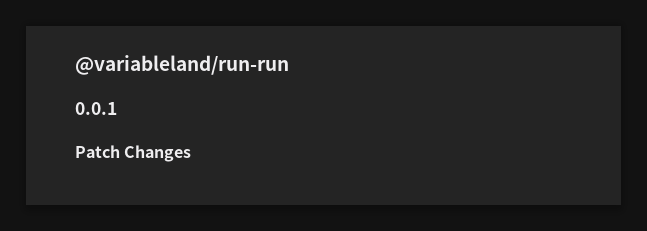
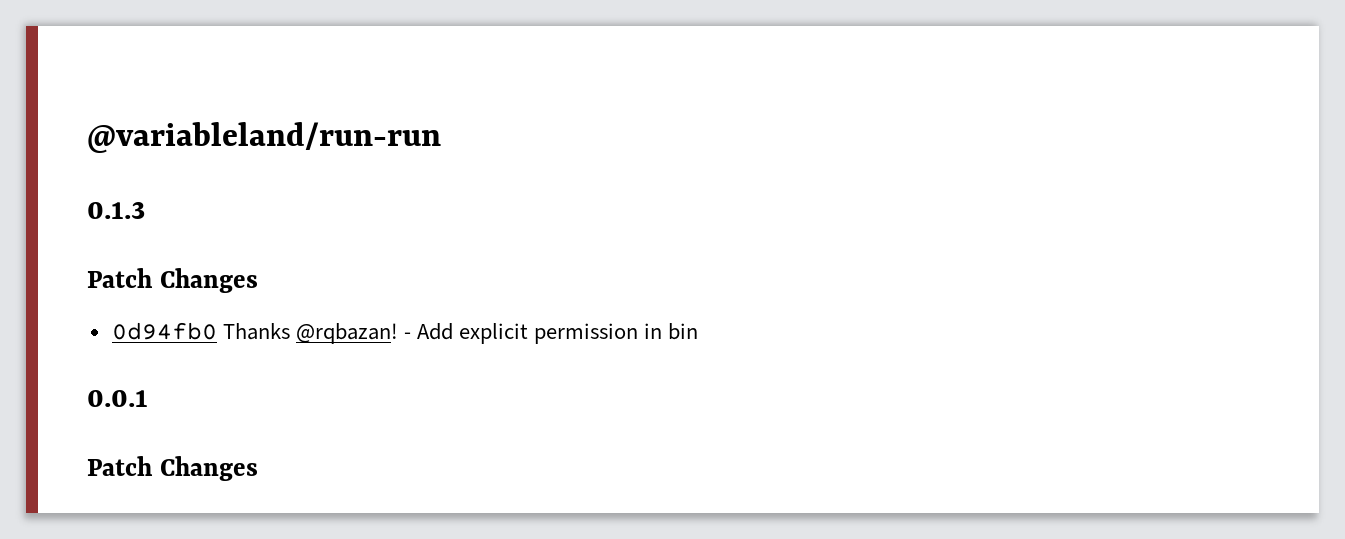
+ 0.1.3
+ Patch Changes
+ 0d94fb0 Thanks @rqbazan! - Add explicit permission in bin

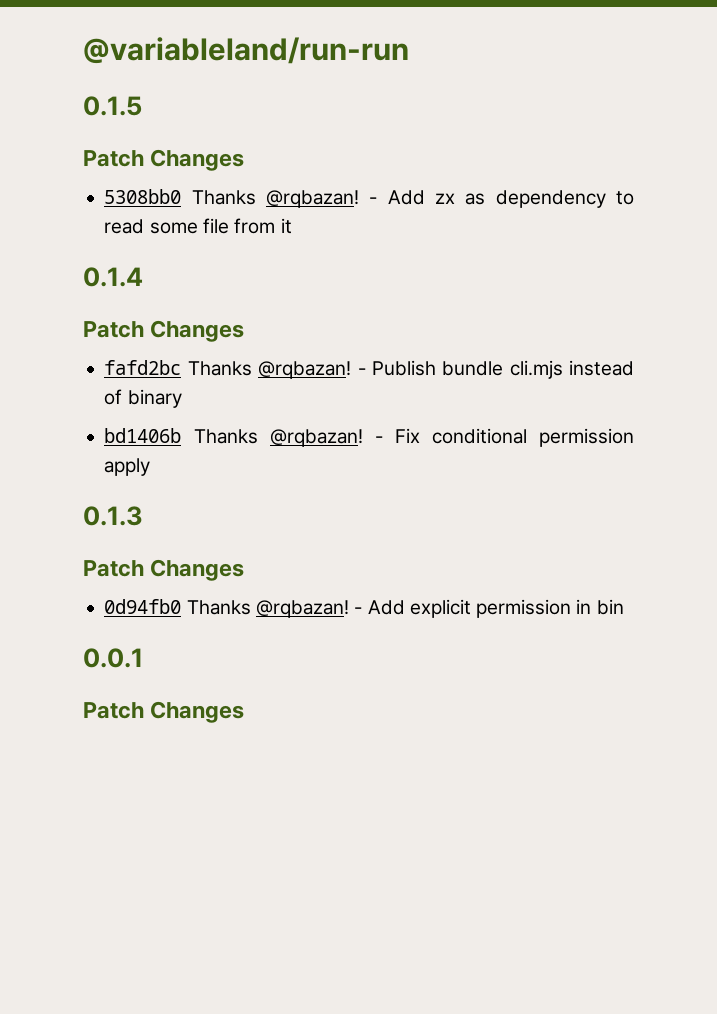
+ 0.1.5
+ Patch Changes
+ 5308bb0 Thanks @rqbazan! - Add zx as dependency to read some file from it
+ 0.1.4
+ Patch Changes
+ fafd2bc Thanks @rqbazan! - Publish bundle cli.mjs instead of binary
+ bd1406b Thanks @rqbazan! - Fix conditional permission apply

